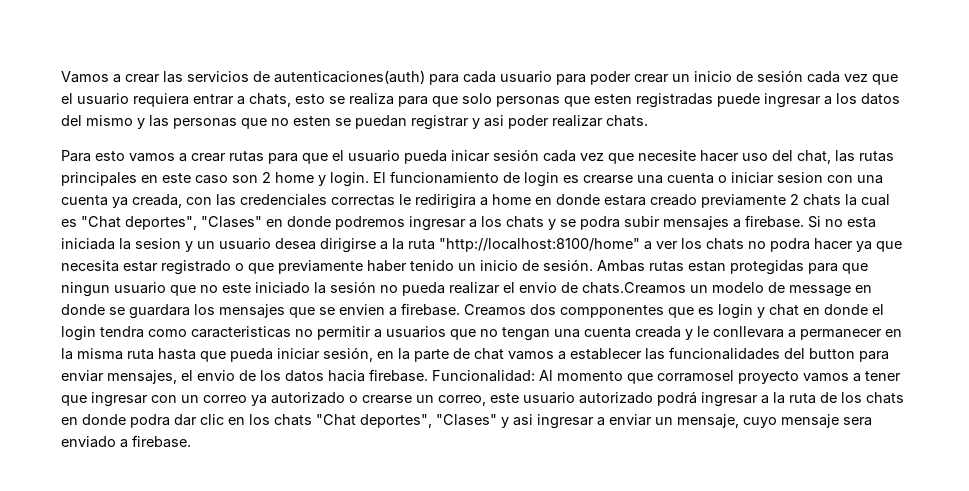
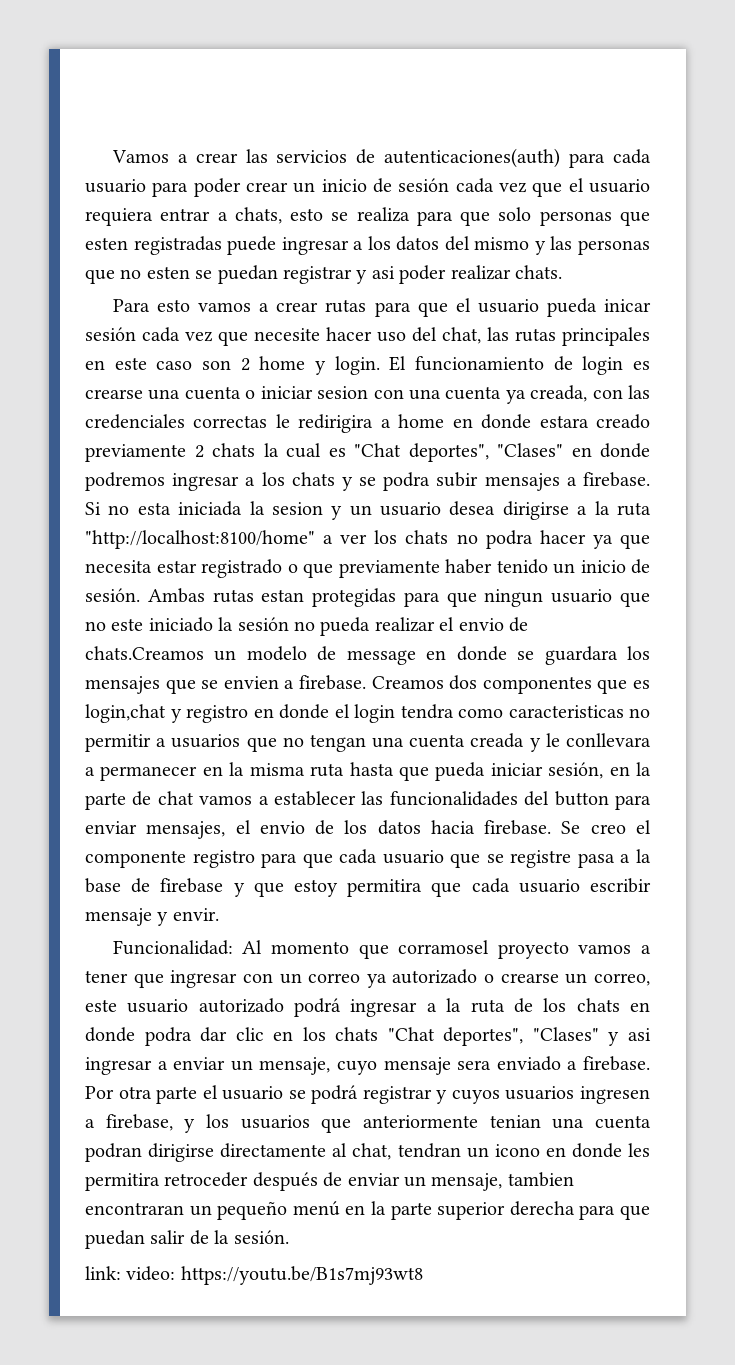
- Creamos dos compponentes que es login y chat en donde el login tendra como caracteristicas no permitir a usuarios que no tengan una cuenta creada y le conllevara a permanecer en la misma ruta hasta que pueda iniciar sesión, en la parte de chat vamos a establecer las funcionalidades del button para enviar mensajes, el envio de los datos hacia firebase. Funcionalidad:
+ Creamos dos componentes que es login,chat y registro en donde el login tendra como caracteristicas no permitir a usuarios que no tengan una cuenta creada y le conllevara a permanecer en la misma ruta hasta que pueda iniciar sesión, en la parte de chat vamos a establecer las funcionalidades del button para enviar mensajes, el envio de los datos hacia firebase. Se creo el componente registro para que cada usuario que se registre pasa a la base de firebase y que estoy permitira que cada usuario escribir mensaje y envir.
+ Funcionalidad:
+ Por otra parte el usuario se podrá registrar y cuyos usuarios ingresen a firebase, y los usuarios que anteriormente tenian una cuenta podran dirigirse directamente al chat, tendran un icono en donde les permitira retroceder después de enviar un mensaje, tambien encontraran un pequeño menú en la parte superior derecha para que puedan salir de la sesión.
+ link: video: https://youtu.be/B1s7mj93wt8

